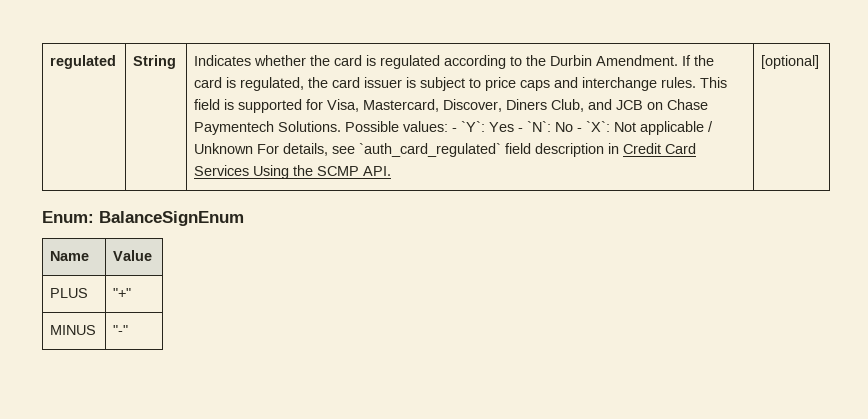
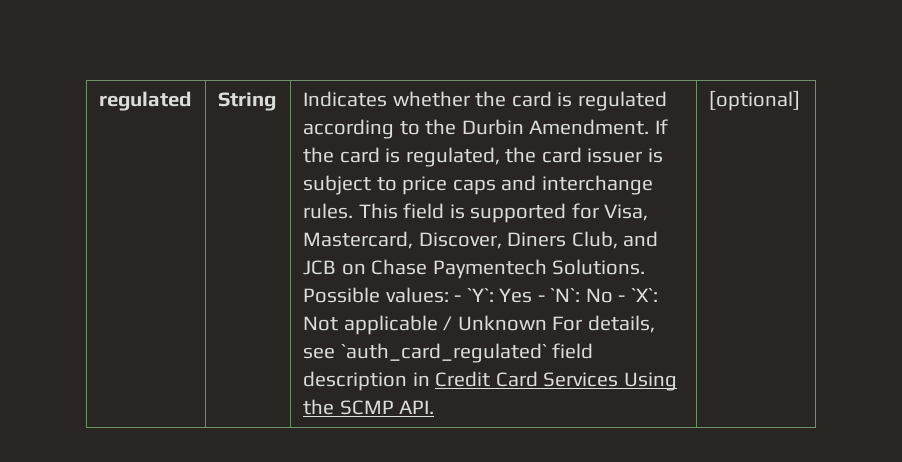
- Enum: BalanceSignEnum
- Name | Value
- PLUS | "+"
- MINUS | "-"

